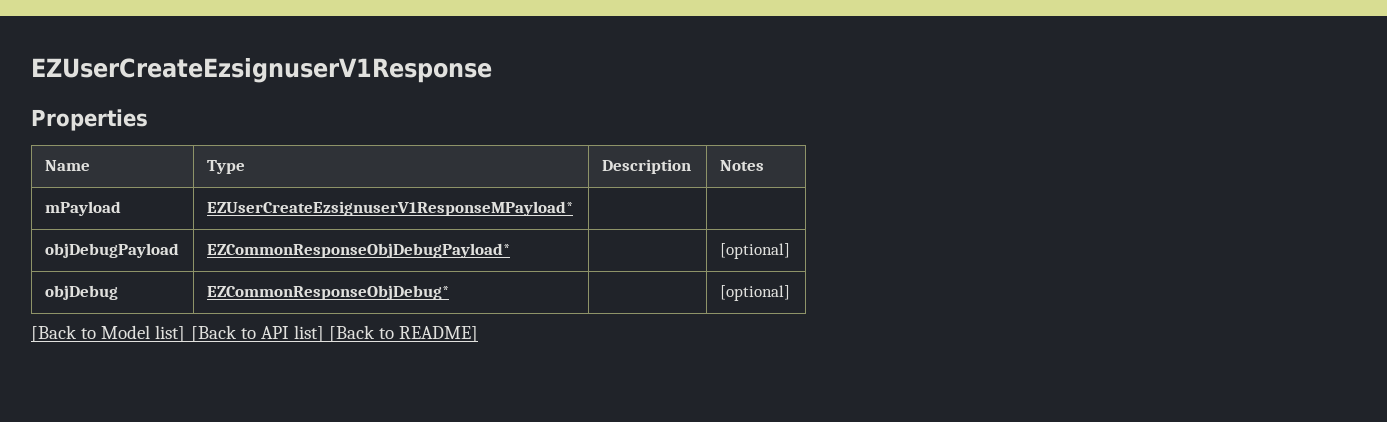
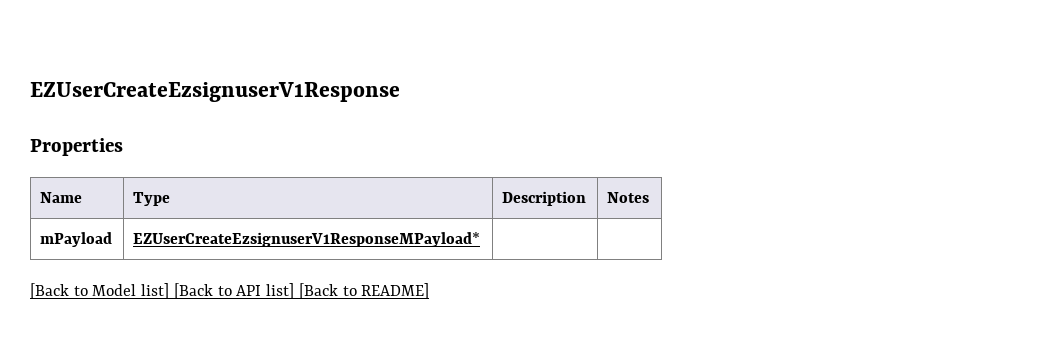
- objDebugPayload | EZCommonResponseObjDebugPayload* | | [optional]
- objDebug | EZCommonResponseObjDebug* | | [optional]

